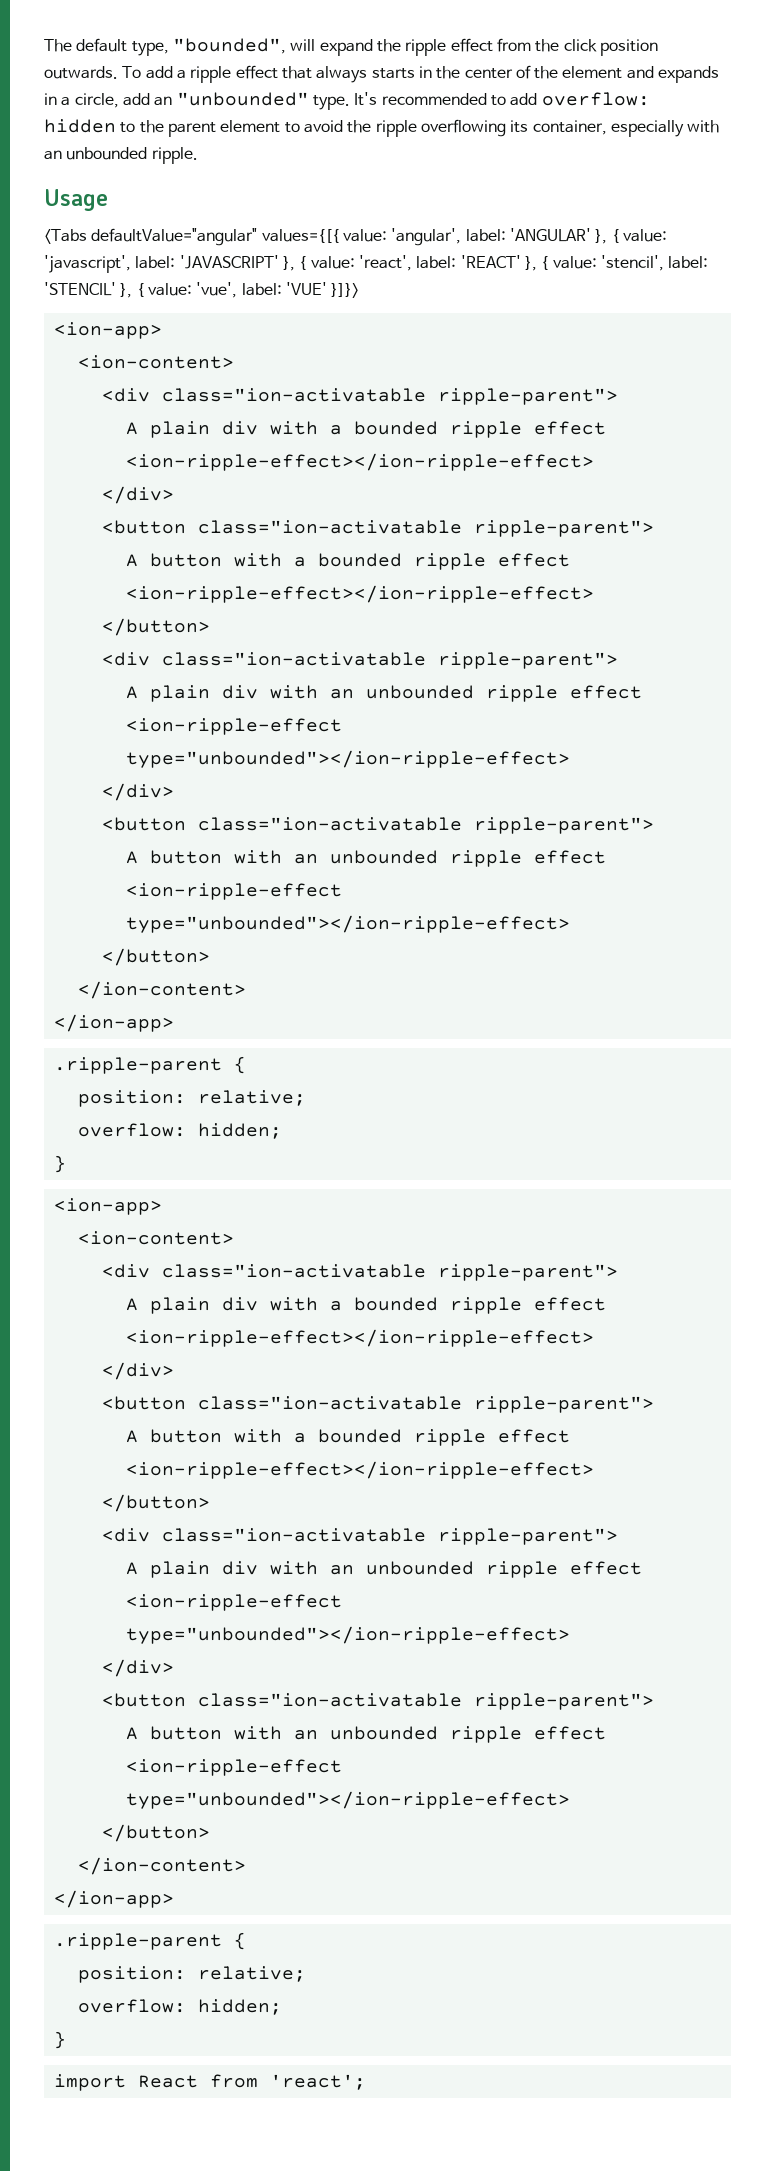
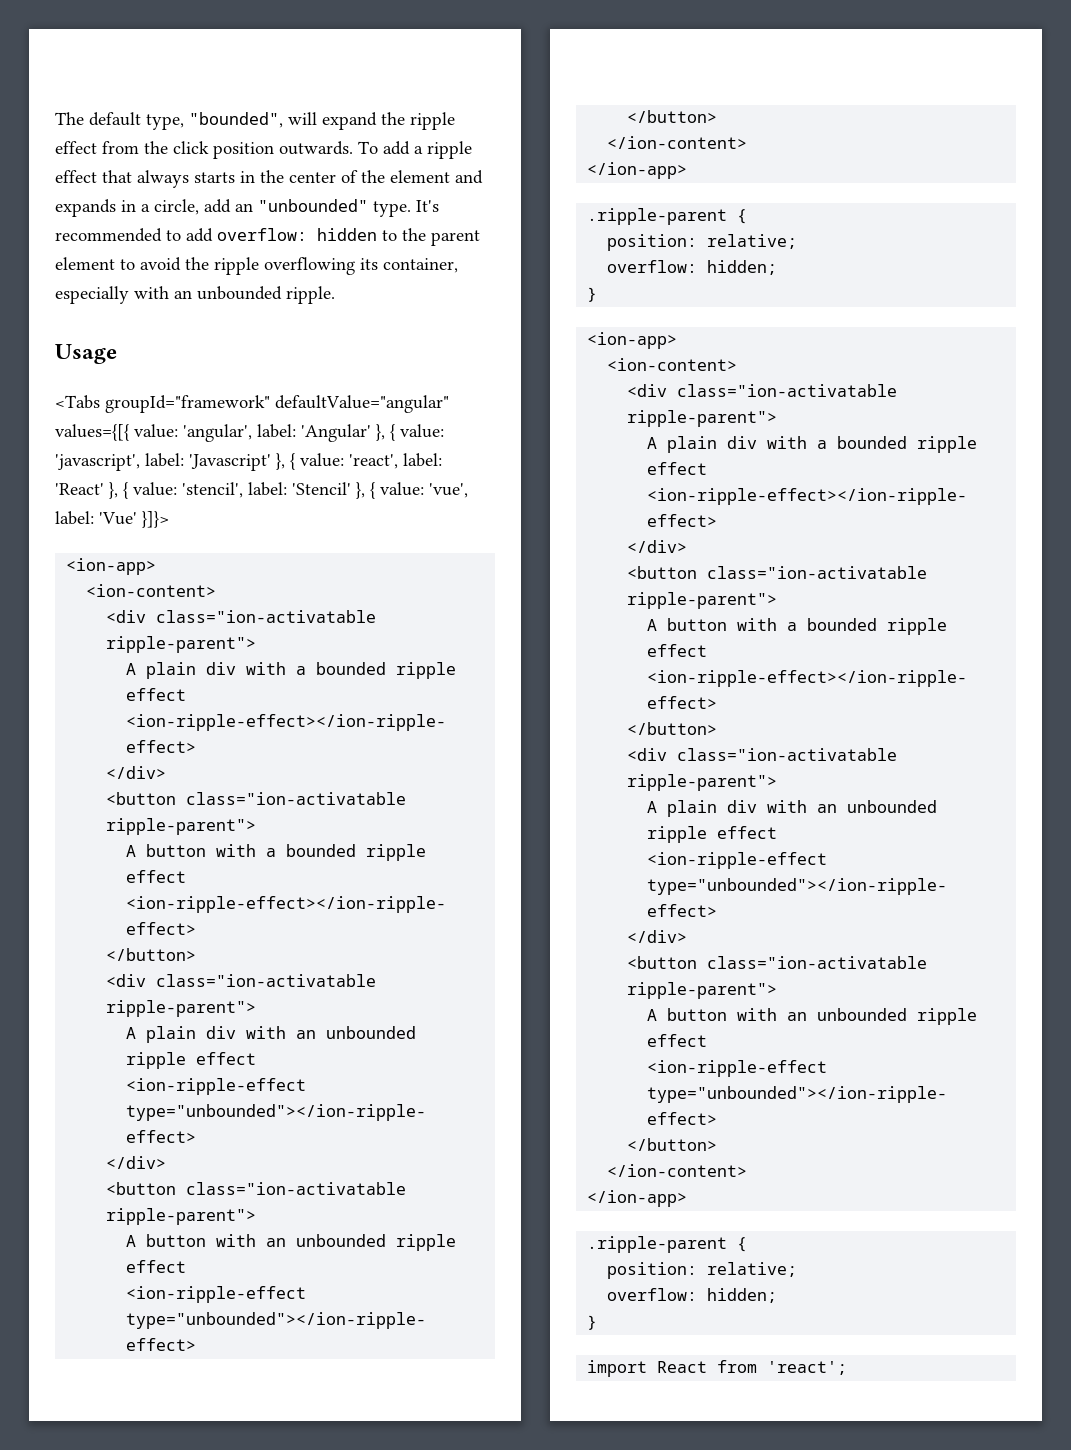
- <Tabs defaultValue="angular" values={[{ value: 'angular', label: 'ANGULAR' }, { value: 'javascript', label: 'JAVASCRIPT' }, { value: 'react', label: 'REACT' }, { value: 'stencil', label: 'STENCIL' }, { value: 'vue', label: 'VUE' }]}>
+ <Tabs groupId="framework" defaultValue="angular" values={[{ value: 'angular', label: 'Angular' }, { value: 'javascript', label: 'Javascript' }, { value: 'react', label: 'React' }, { value: 'stencil', label: 'Stencil' }, { value: 'vue', label: 'Vue' }]}>

